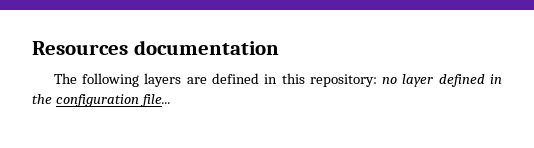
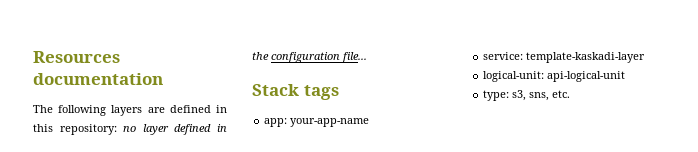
+ Stack tags
+ app: your-app-name
+ service: template-kaskadi-layer
+ logical-unit: api-logical-unit
+ type: s3, sns, etc.

